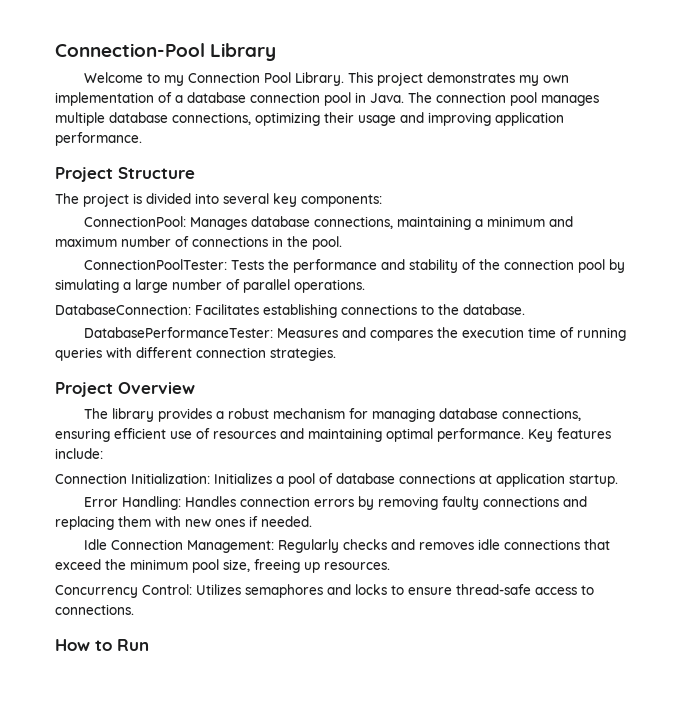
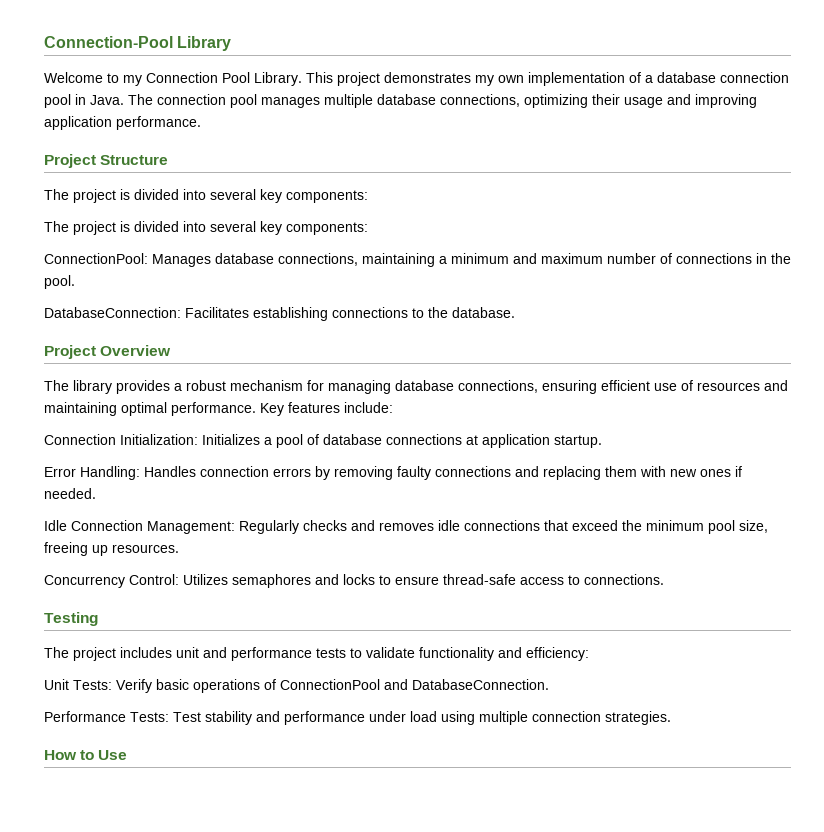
  Project Structure
+ The project is divided into several key components:
- ConnectionPoolTester: Tests the performance and stability of the connection pool by simulating a large number of parallel operations.
- DatabasePerformanceTester: Measures and compares the execution time of running queries with different connection strategies.
+ Testing
+ The project includes unit and performance tests to validate functionality and efficiency:
+ Unit Tests: Verify basic operations of ConnectionPool and DatabaseConnection.
+ Performance Tests: Test stability and performance under load using multiple connection strategies.
- How to Run
+ How to Use

